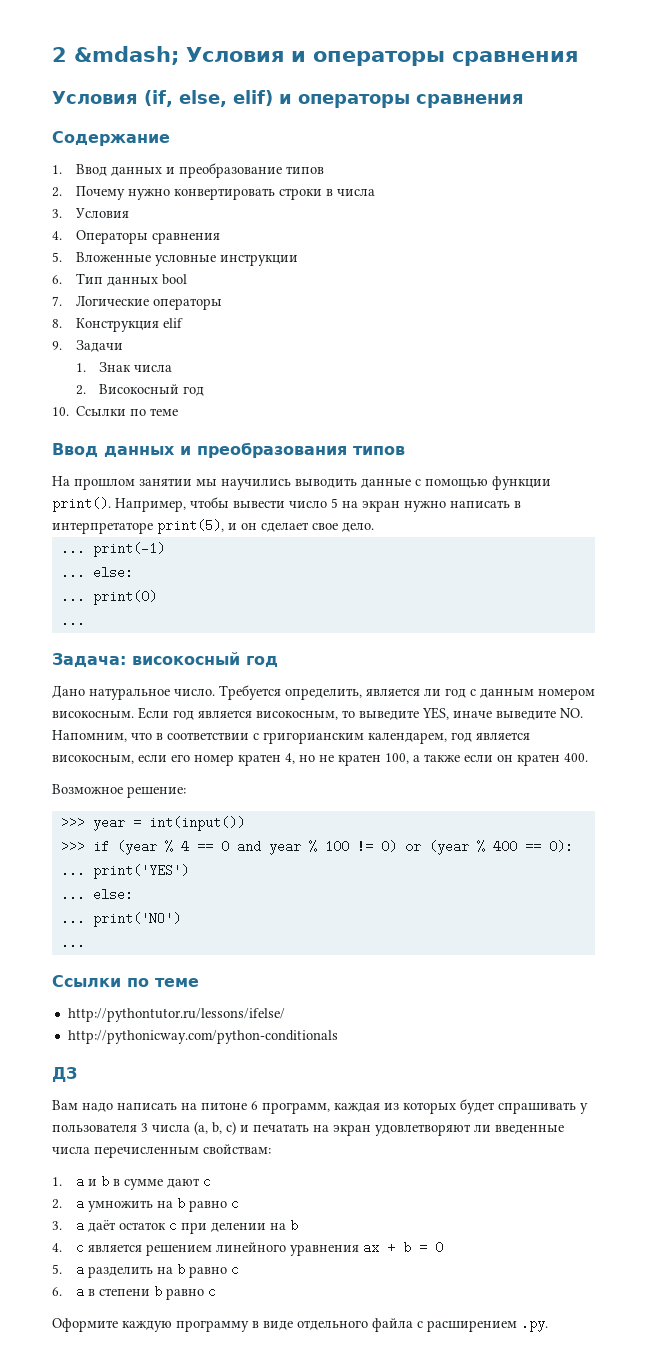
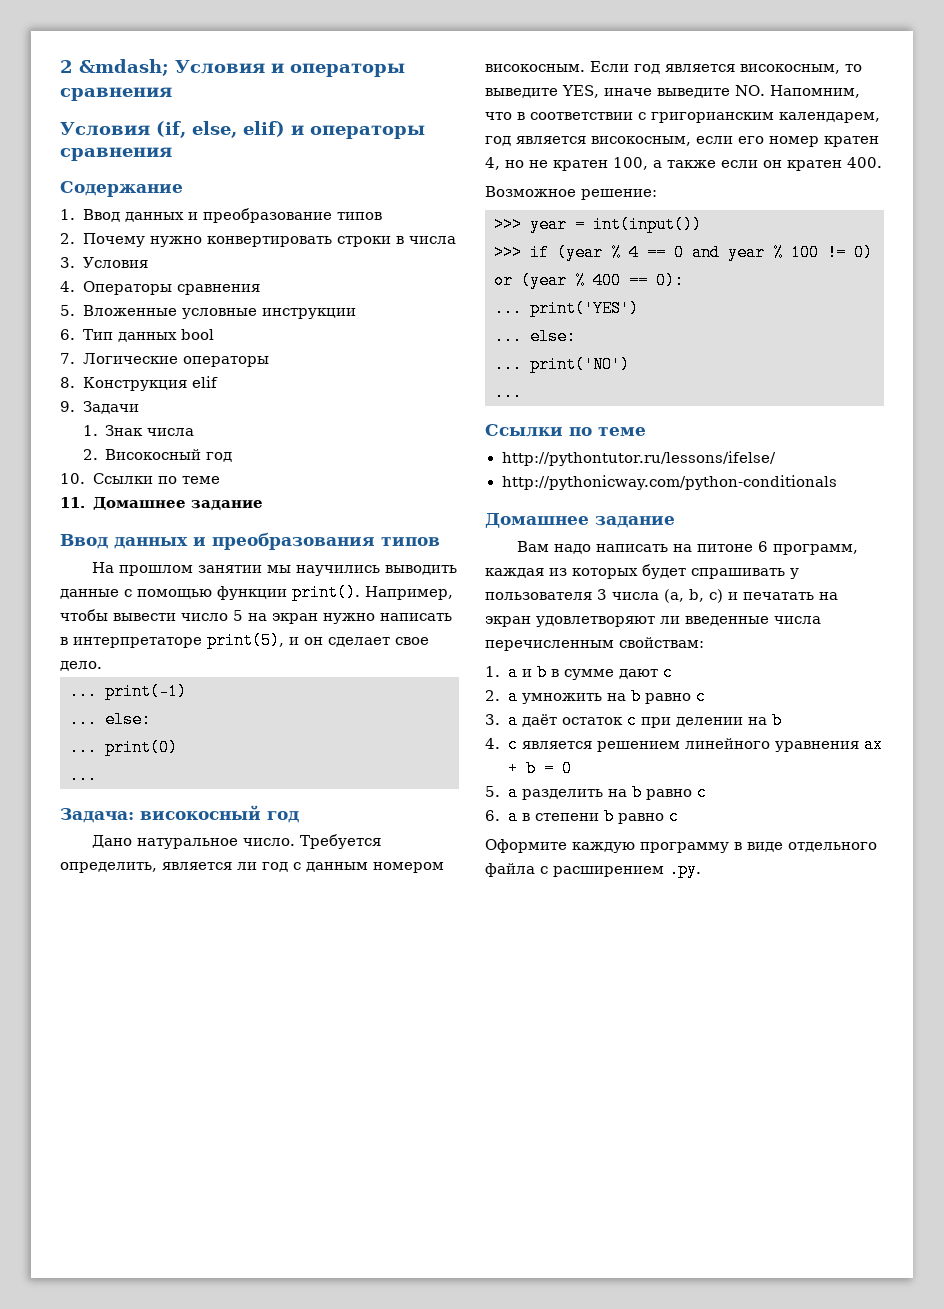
+ 11. Домашнее задание
  http://pythonicway.com/python-conditionals
- ДЗ
+ Домашнее задание

